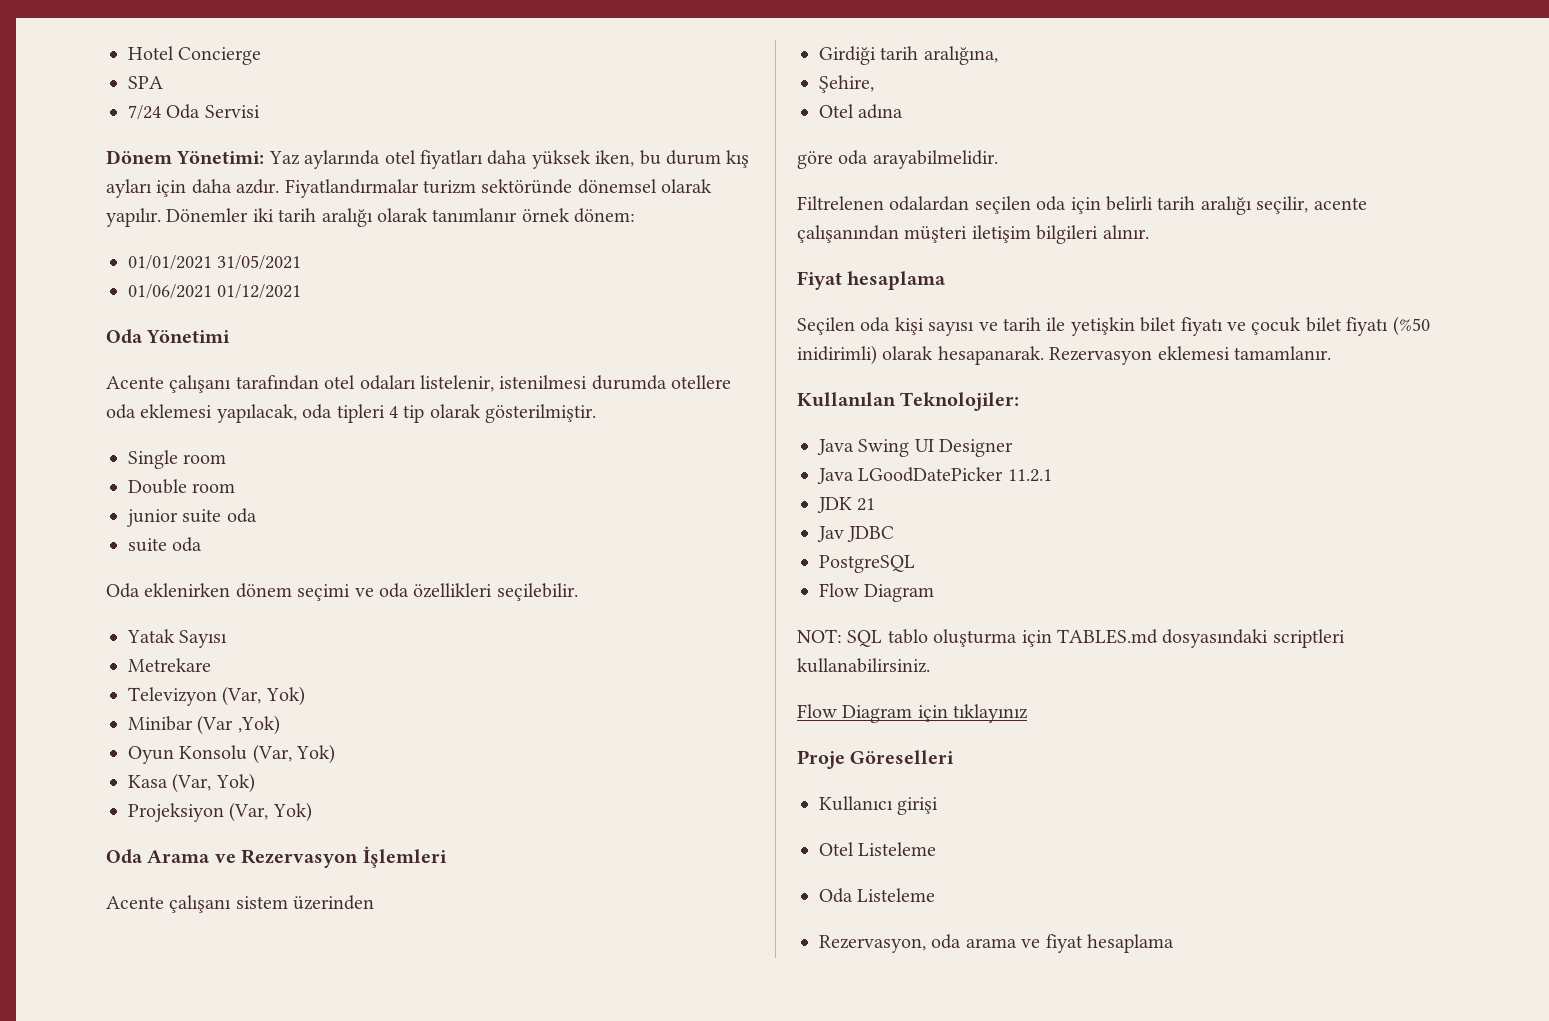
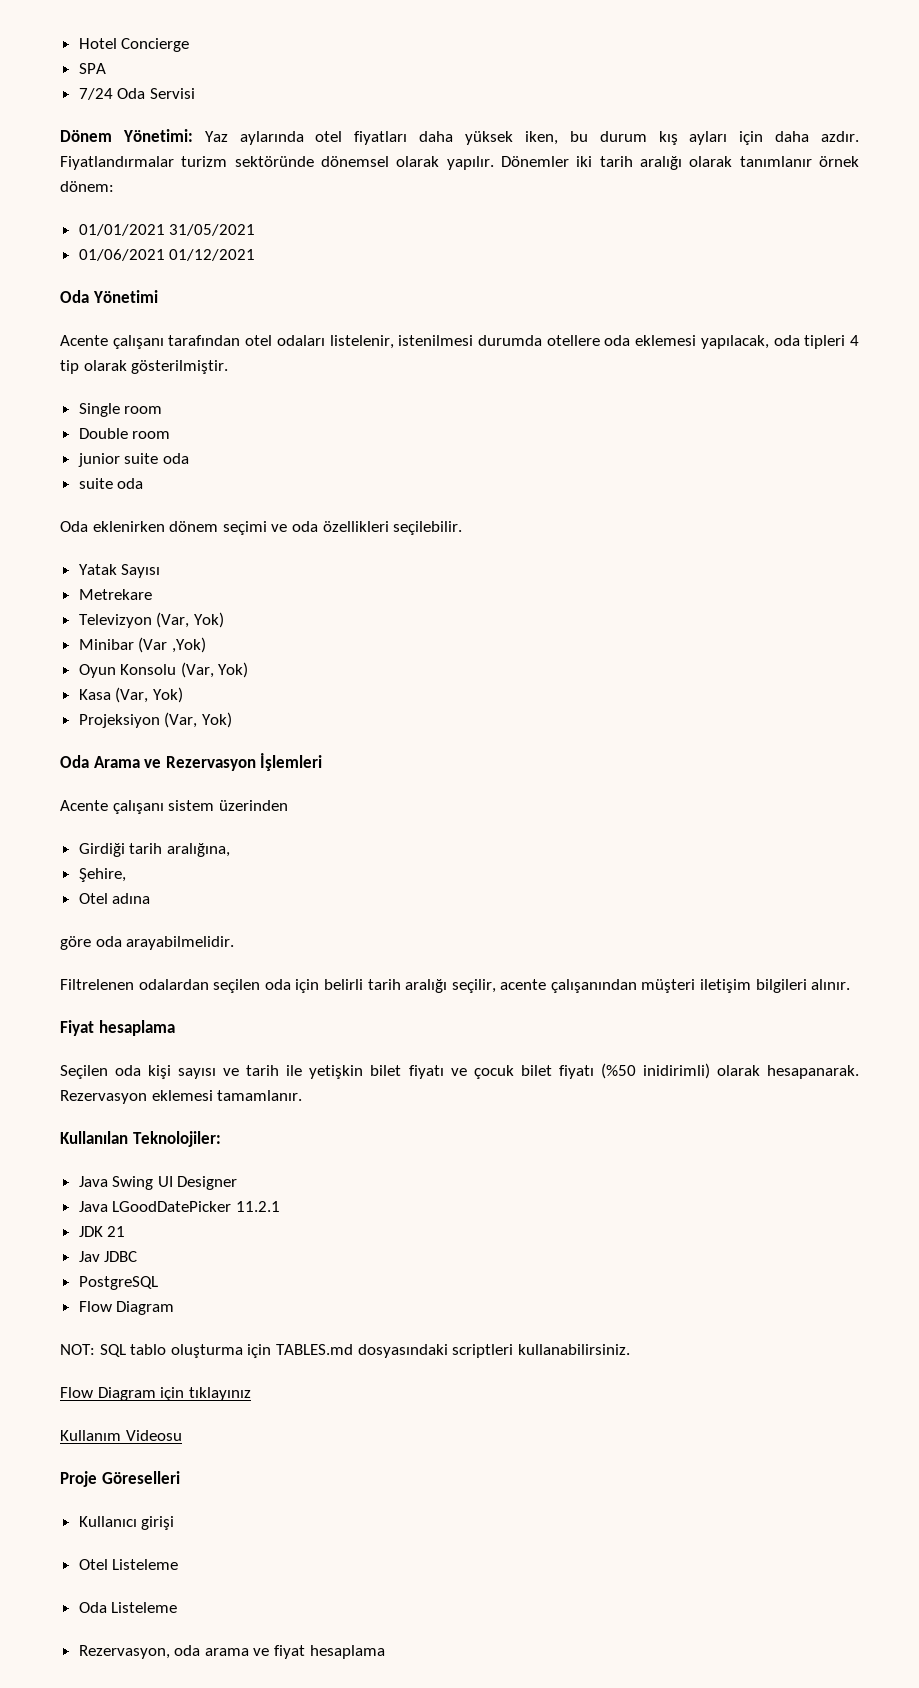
+ Kullanım Videosu

